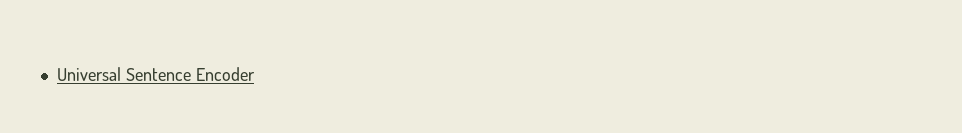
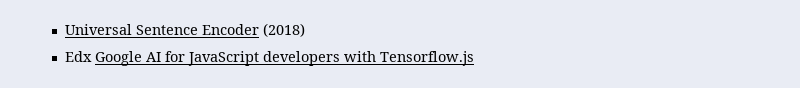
- Universal Sentence Encoder
+ Universal Sentence Encoder (2018)
+ Edx Google AI for JavaScript developers with Tensorflow.js

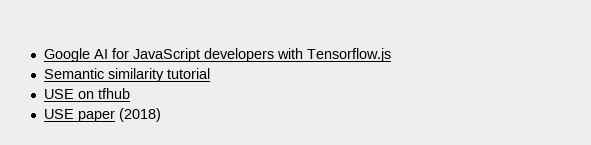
- Universal Sentence Encoder (2018)
- Edx Google AI for JavaScript developers with Tensorflow.js
+ Google AI for JavaScript developers with Tensorflow.js
+ Semantic similarity tutorial
+ USE on tfhub
+ USE paper (2018)

